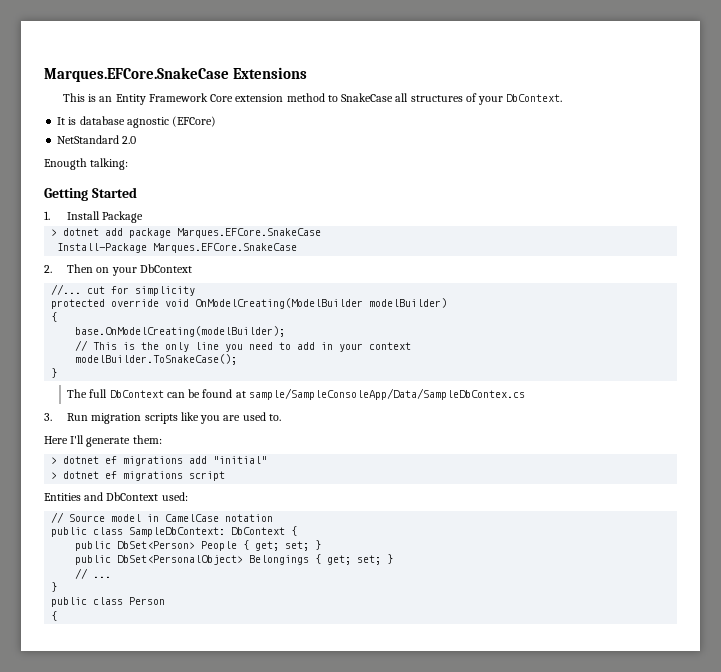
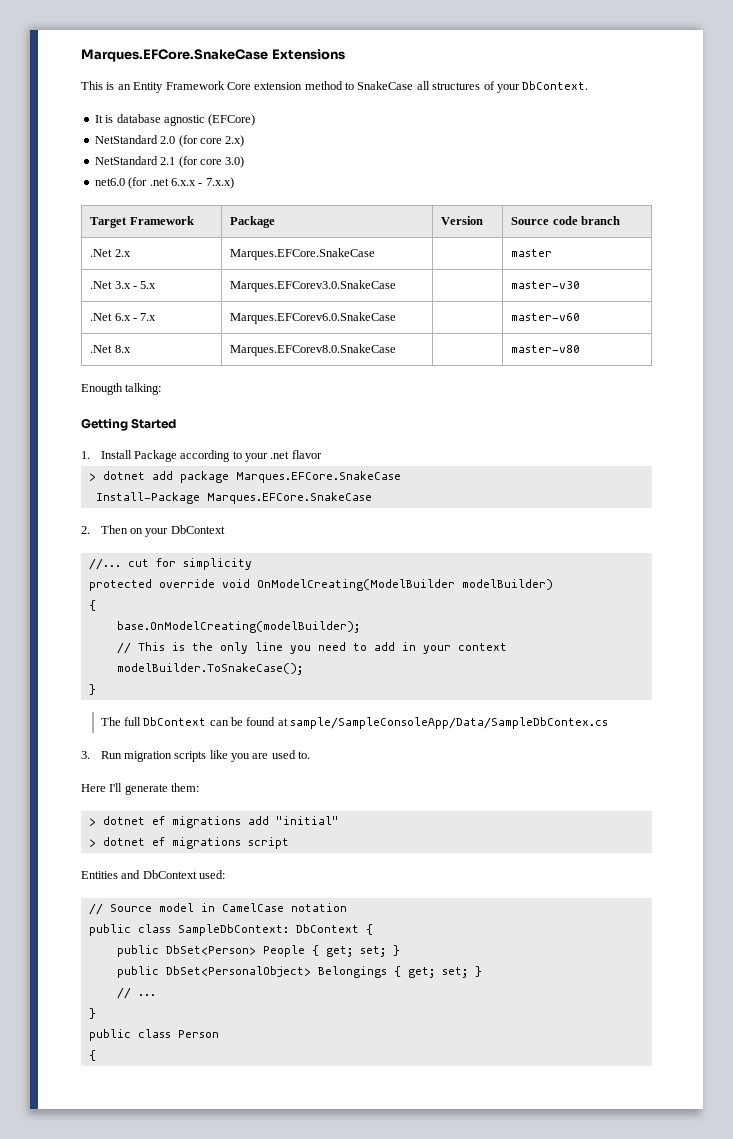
- NetStandard 2.0
+ NetStandard 2.0 (for core 2.x)
+ NetStandard 2.1 (for core 3.0)
+ net6.0 (for .net 6.x.x - 7.x.x)
+ Target Framework | Package | Version | Source code branch
+ .Net 2.x | Marques.EFCore.SnakeCase | | master
+ .Net 3.x - 5.x | Marques.EFCorev3.0.SnakeCase | | master-v30
+ .Net 6.x - 7.x | Marques.EFCorev6.0.SnakeCase | | master-v60
+ .Net 8.x | Marques.EFCorev8.0.SnakeCase | | master-v80
- 1. Install Package
+ 1. Install Package according to your .net flavor

